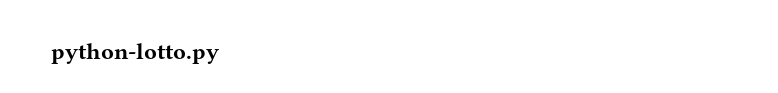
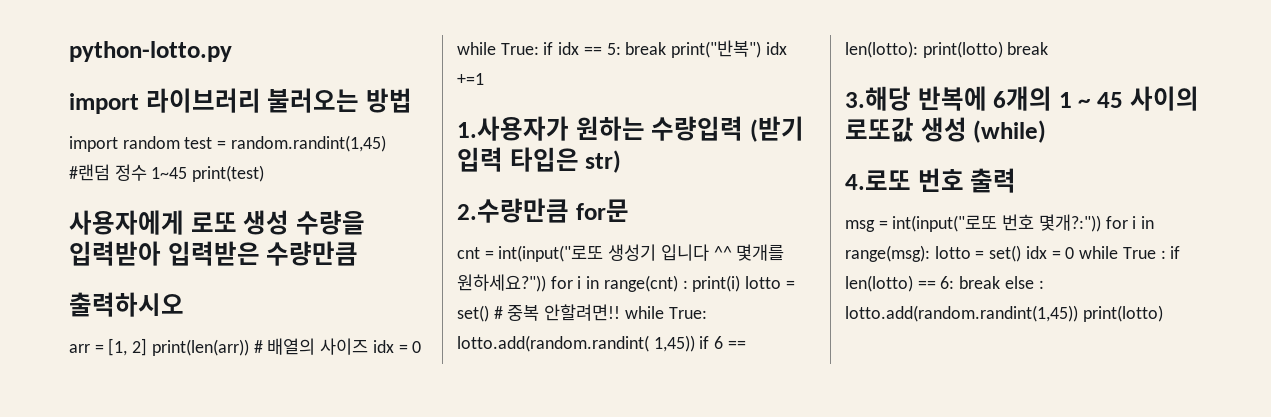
+ import 라이브러리 불러오는 방법
+ import random test = random.randint(1,45) #랜덤 정수 1~45 print(test)
+ 사용자에게 로또 생성 수량을 입력받아 입력받은 수량만큼
+ 출력하시오
+ arr = [1, 2] print(len(arr)) # 배열의 사이즈 idx = 0 while True: if idx == 5: break print("반복") idx +=1
+ 1.사용자가 원하는 수량입력 (받기 입력 타입은 str)
+ 2.수량만큼 for문
+ cnt = int(input("로또 생성기 입니다 ^^ 몇개를 원하세요?")) for i in range(cnt) : print(i) lotto = set() # 중복 안할려면!! while True: lotto.add(random.randint( 1,45)) if 6 == len(lotto): print(lotto) break
+ 3.해당 반복에 6개의 1 ~ 45 사이의 로또값 생성 (while)
+ 4.로또 번호 출력
+ msg = int(input("로또 번호 몇개?:")) for i in range(msg): lotto = set() idx = 0 while True : if len(lotto) == 6: break else : lotto.add(random.randint(1,45)) print(lotto)

